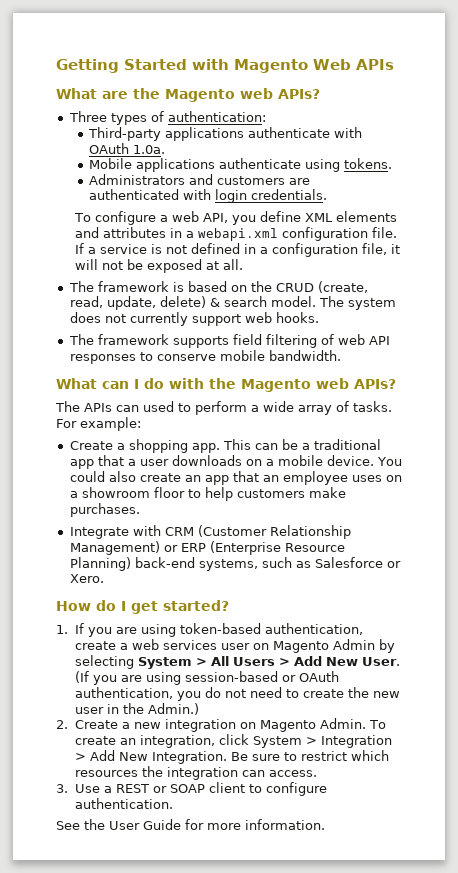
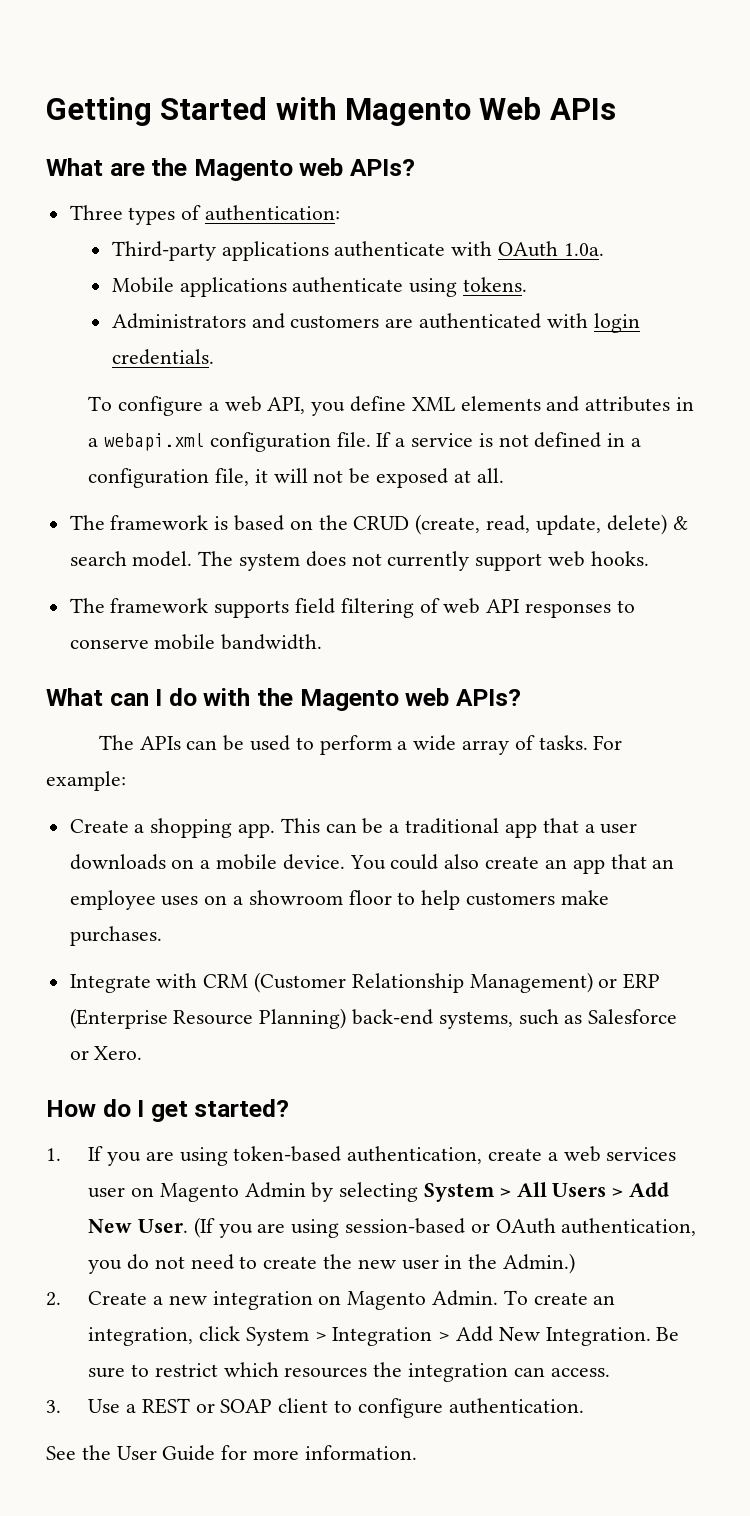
- The APIs can used to perform a wide array of tasks.
+ The APIs can be used to perform a wide array of tasks.

